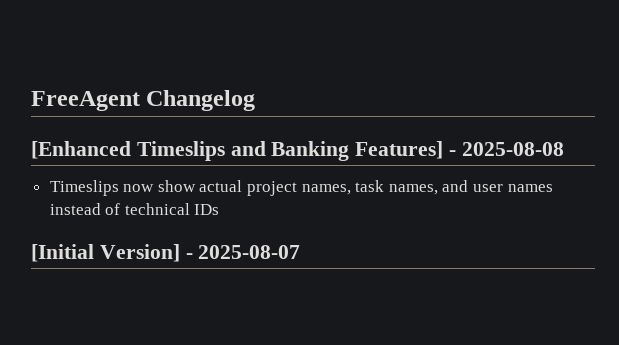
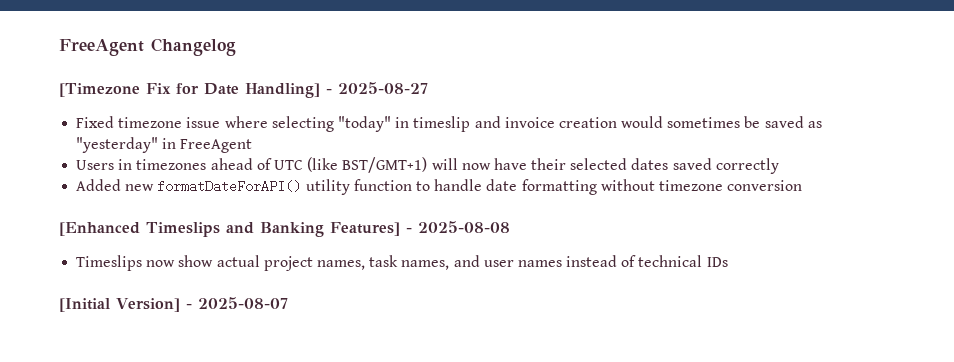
+ [Timezone Fix for Date Handling] - 2025-08-27
+ Fixed timezone issue where selecting "today" in timeslip and invoice creation would sometimes be saved as "yesterday" in FreeAgent
+ Users in timezones ahead of UTC (like BST/GMT+1) will now have their selected dates saved correctly
+ Added new formatDateForAPI() utility function to handle date formatting without timezone conversion

